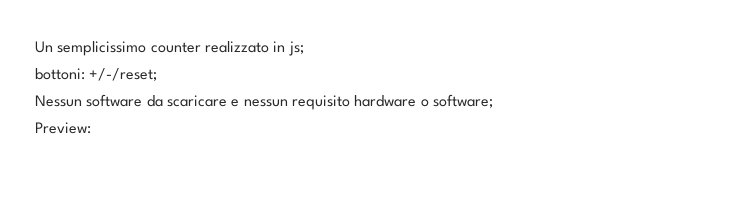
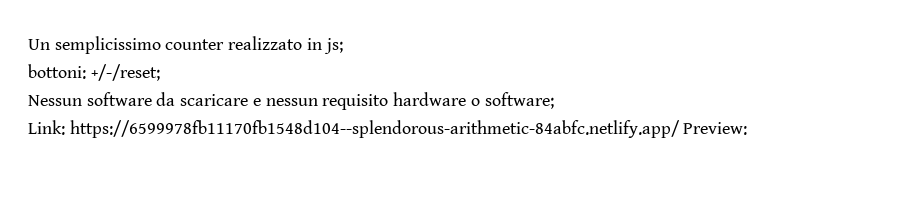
- Preview:
+ Link: https://6599978fb11170fb1548d104--splendorous-arithmetic-84abfc.netlify.app/ Preview:

